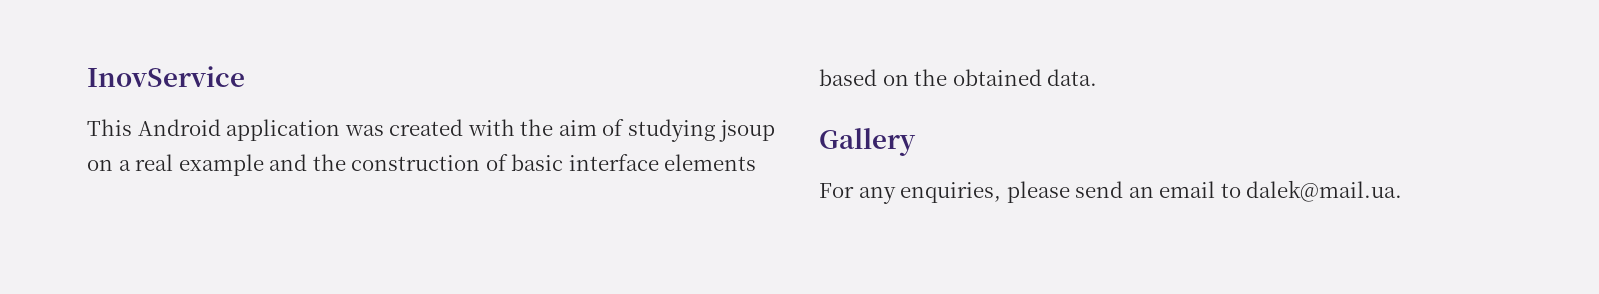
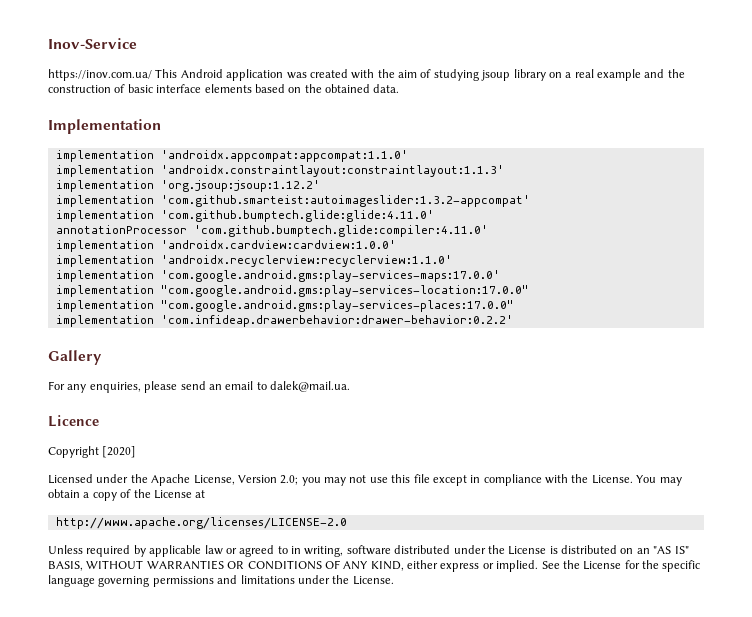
- InovService
- This Android application was created with the aim of studying jsoup on a real example and the construction of basic interface elements based on the obtained data.
+ Inov-Service
+ https://inov.com.ua/ This Android application was created with the aim of studying jsoup library on a real example and the construction of basic interface elements based on the obtained data.
+ Implementation
+ implementation 'androidx.appcompat:appcompat:1.1.0'
+ implementation 'androidx.constraintlayout:constraintlayout:1.1.3'
+ implementation 'org.jsoup:jsoup:1.12.2'
+ implementation 'com.github.smarteist:autoimageslider:1.3.2-appcompat'
+ implementation 'com.github.bumptech.glide:glide:4.11.0'
+ annotationProcessor 'com.github.bumptech.glide:compiler:4.11.0'
+ implementation 'androidx.cardview:cardview:1.0.0'
+ implementation 'androidx.recyclerview:recyclerview:1.1.0'
+ implementation 'com.google.android.gms:play-services-maps:17.0.0'
+ implementation "com.google.android.gms:play-services-location:17.0.0"
+ implementation "com.google.android.gms:play-services-places:17.0.0"
+ implementation 'com.infideap.drawerbehavior:drawer-behavior:0.2.2'
+ Licence
+ Copyright [2020]
+ Licensed under the Apache License, Version 2.0; you may not use this file except in compliance with the License. You may obtain a copy of the License at
+ http://www.apache.org/licenses/LICENSE-2.0
+ Unless required by applicable law or agreed to in writing, software distributed under the License is distributed on an "AS IS" BASIS, WITHOUT WARRANTIES OR CONDITIONS OF ANY KIND, either express or implied. See the License for the specific language governing permissions and limitations under the License.

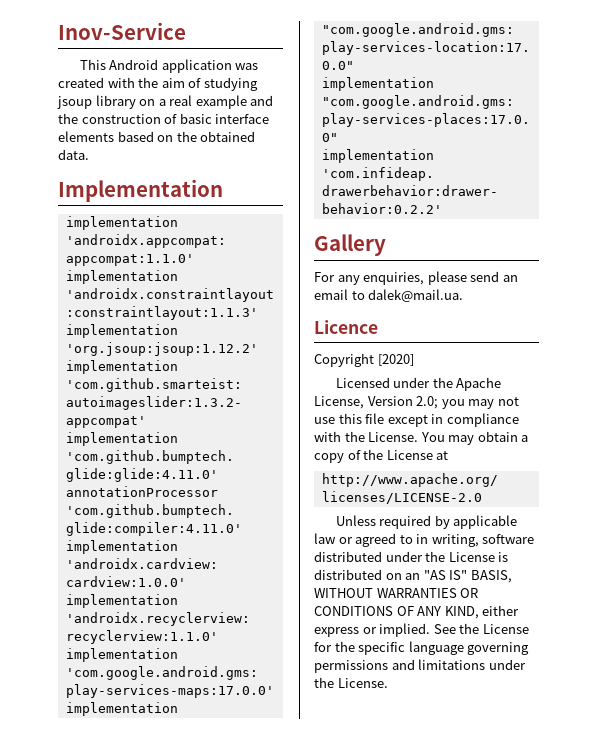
- https://inov.com.ua/ This Android application was created with the aim of studying jsoup library on a real example and the construction of basic interface elements based on the obtained data.
+ This Android application was created with the aim of studying jsoup library on a real example and the construction of basic interface elements based on the obtained data.

